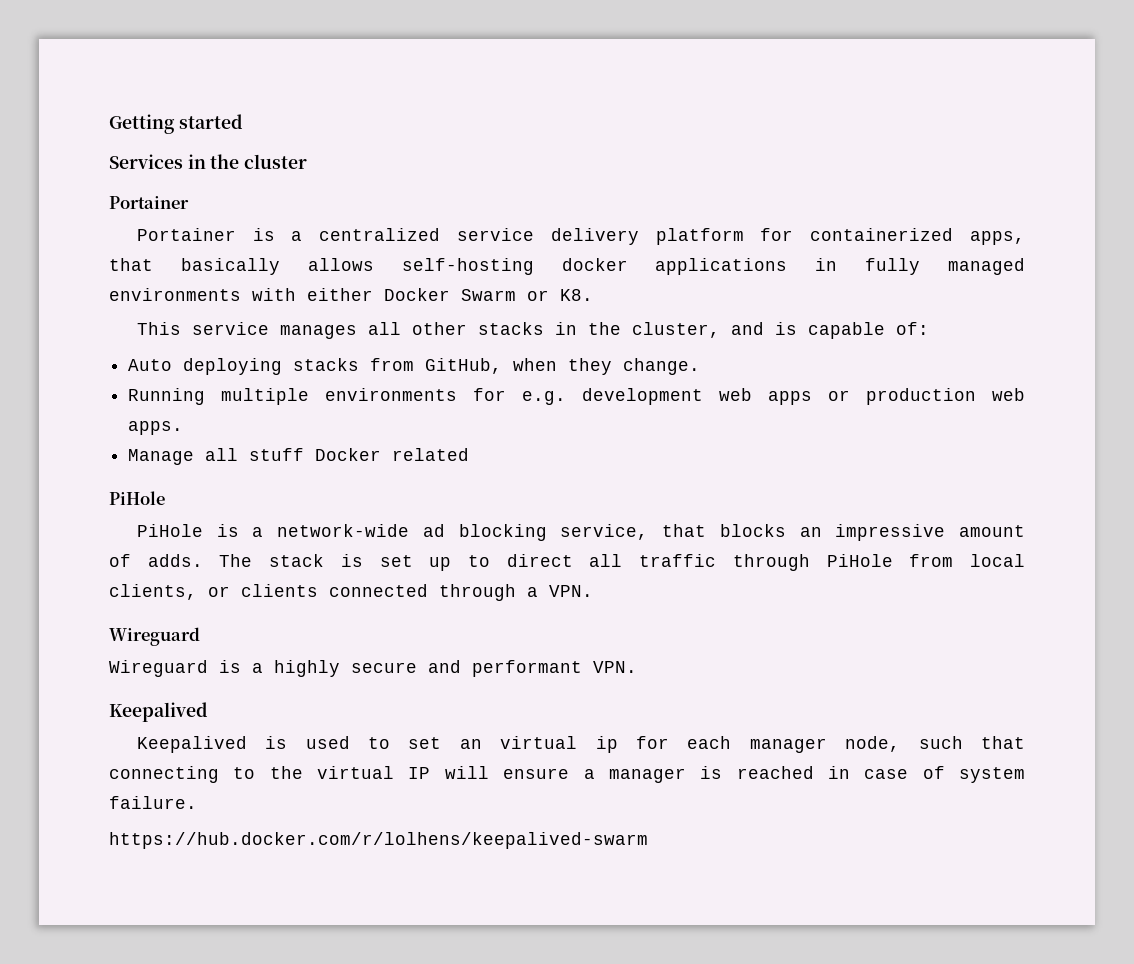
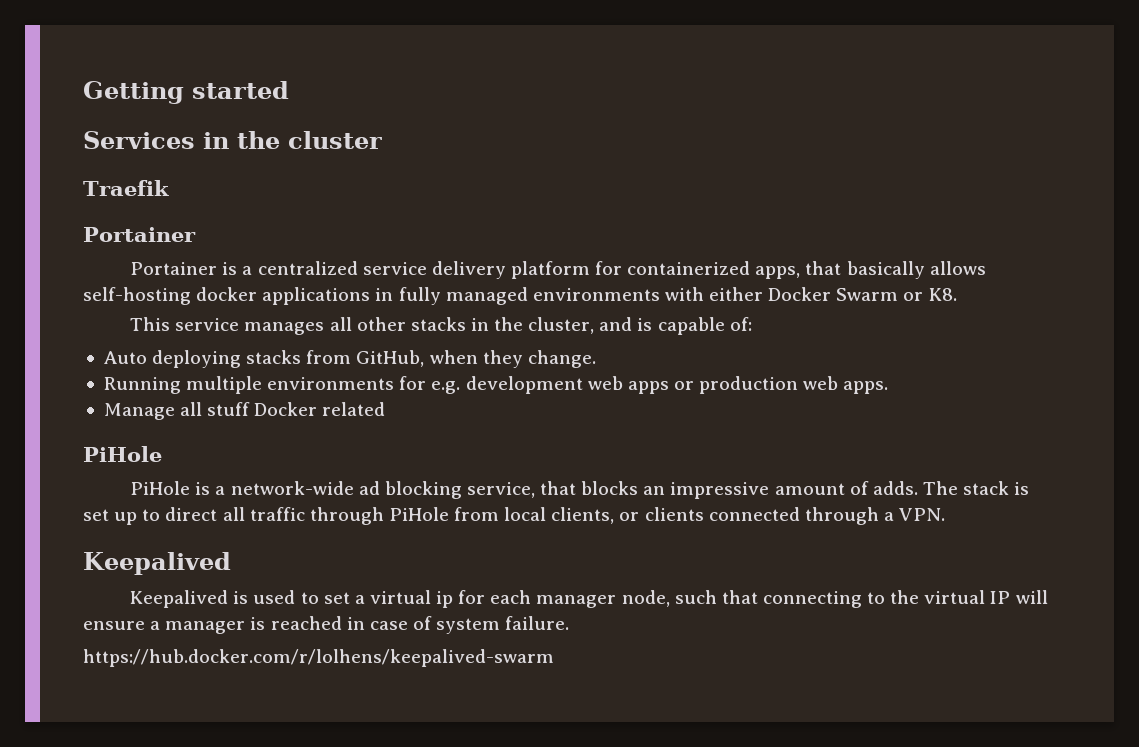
+ Traefik
  The stack is set up to direct all traffic through PiHole from local clients, or clients connected through a VPN.
- Wireguard
- Wireguard is a highly secure and performant VPN.
- Keepalived is used to set an virtual ip for each manager node, such that connecting to the virtual IP will ensure a manager is reached in case of system failure.
+ Keepalived is used to set a virtual ip for each manager node, such that connecting to the virtual IP will ensure a manager is reached in case of system failure.

